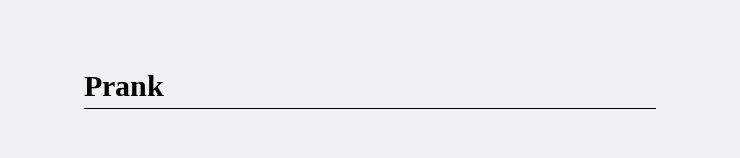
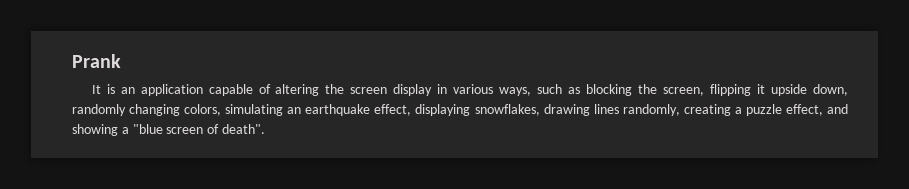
+ It is an application capable of altering the screen display in various ways, such as blocking the screen, flipping it upside down, randomly changing colors, simulating an earthquake effect, displaying snowflakes, drawing lines randomly, creating a puzzle effect, and showing a "blue screen of death".

